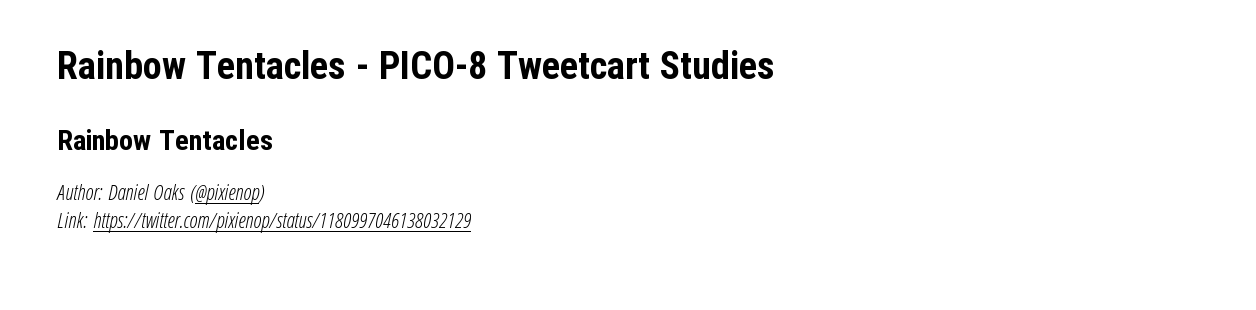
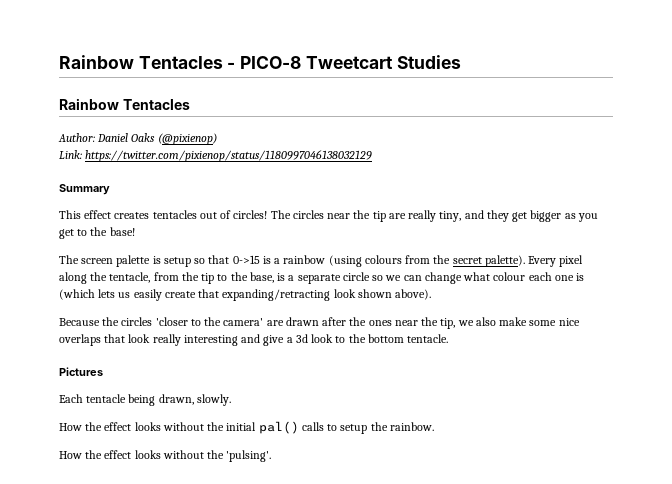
+ Summary
+ This effect creates tentacles out of circles! The circles near the tip are really tiny, and they get bigger as you get to the base!
+ The screen palette is setup so that 0->15 is a rainbow (using colours from the secret palette). Every pixel along the tentacle, from the tip to the base, is a separate circle so we can change what colour each one is (which lets us easily create that expanding/retracting look shown above).
+ Because the circles 'closer to the camera' are drawn after the ones near the tip, we also make some nice overlaps that look really interesting and give a 3d look to the bottom tentacle.
+ Pictures
+ Each tentacle being drawn, slowly.
+ How the effect looks without the initial pal() calls to setup the rainbow.
+ How the effect looks without the 'pulsing'.

